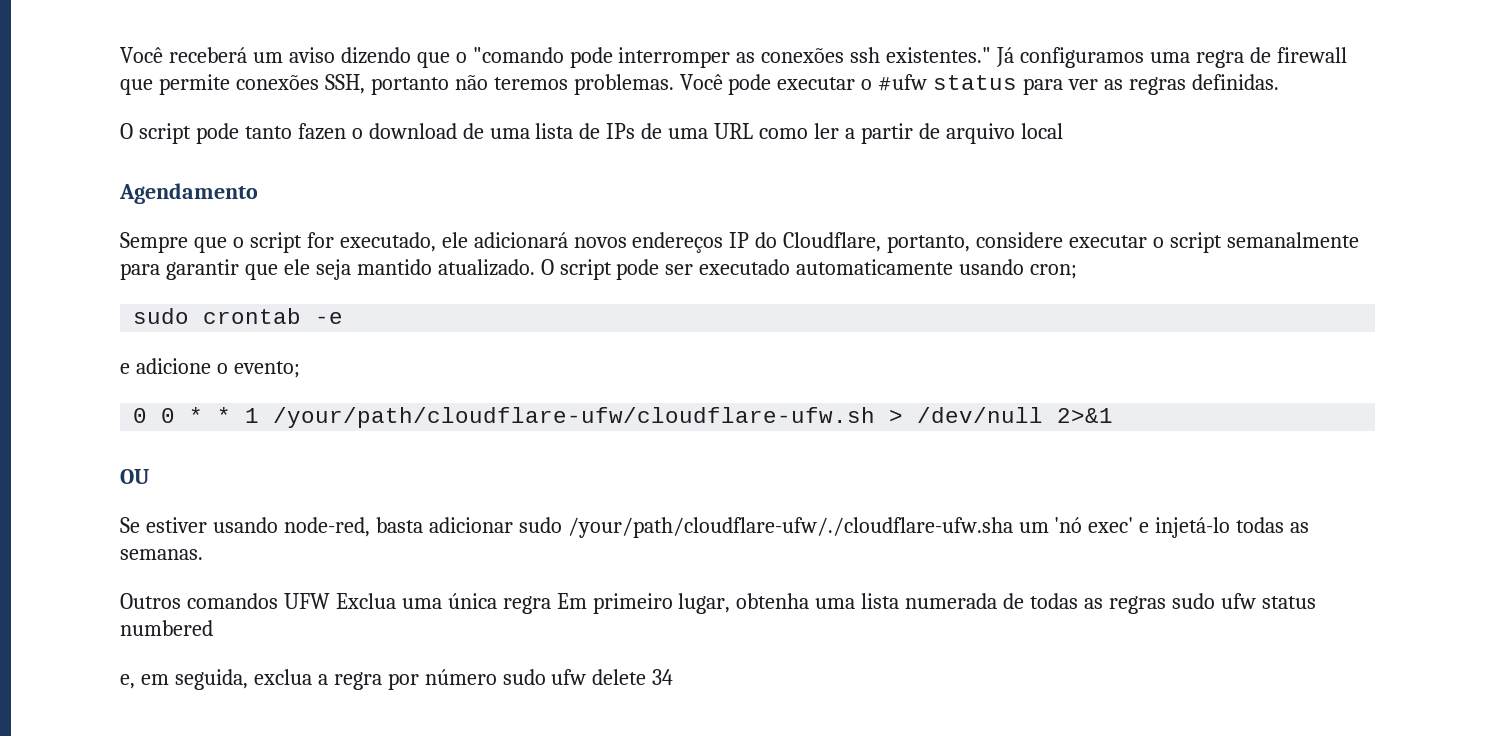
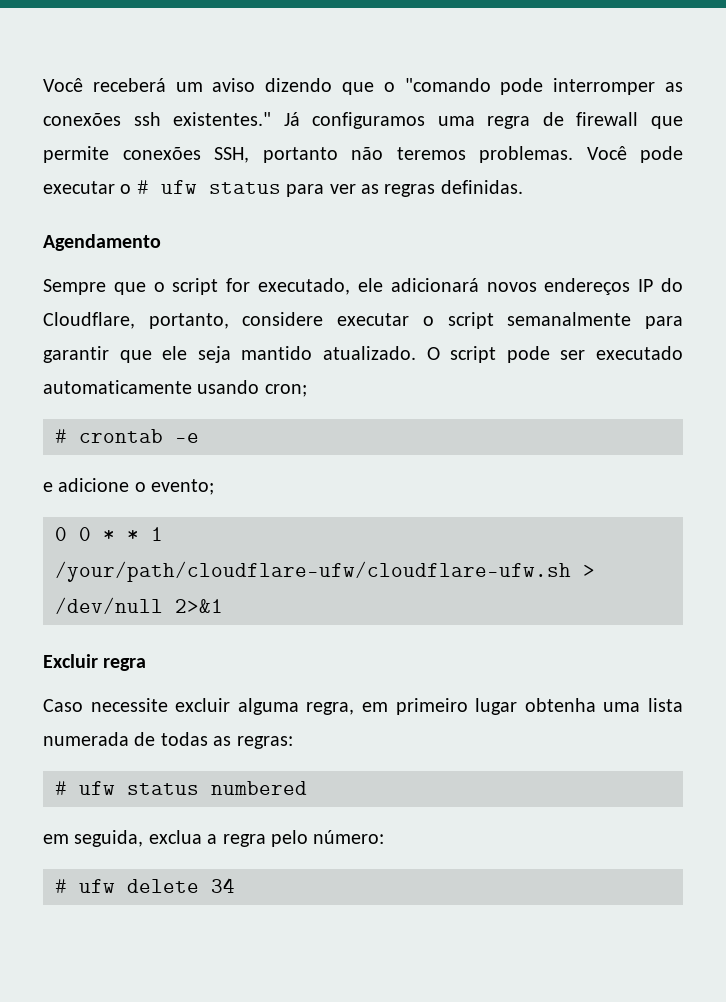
- Você pode executar o #ufw status para ver as regras definidas.
+ Você pode executar o # ufw status para ver as regras definidas.
- O script pode tanto fazen o download de uma lista de IPs de uma URL como ler a partir de arquivo local
- sudo crontab -e
+ # crontab -e
- OU
- Se estiver usando node-red, basta adicionar sudo /your/path/cloudflare-ufw/./cloudflare-ufw.sha um 'nó exec' e injetá-lo todas as semanas.
- Outros comandos UFW Exclua uma única regra Em primeiro lugar, obtenha uma lista numerada de todas as regras sudo ufw status numbered
+ Excluir regra
+ Caso necessite excluir alguma regra, em primeiro lugar obtenha uma lista numerada de todas as regras:
+ # ufw status numbered
- e, em seguida, exclua a regra por número sudo ufw delete 34
+ em seguida, exclua a regra pelo número:
+ # ufw delete 34

